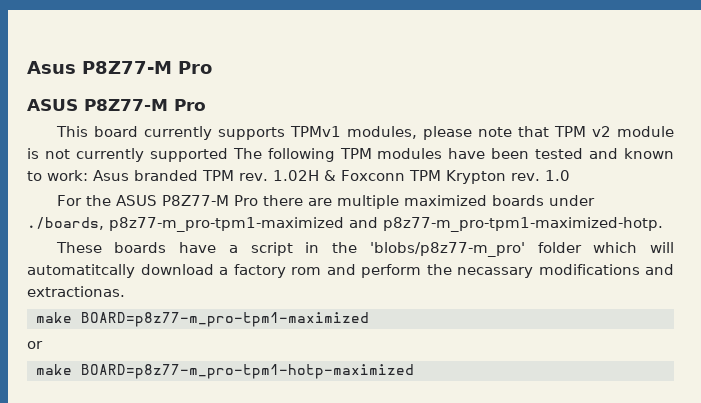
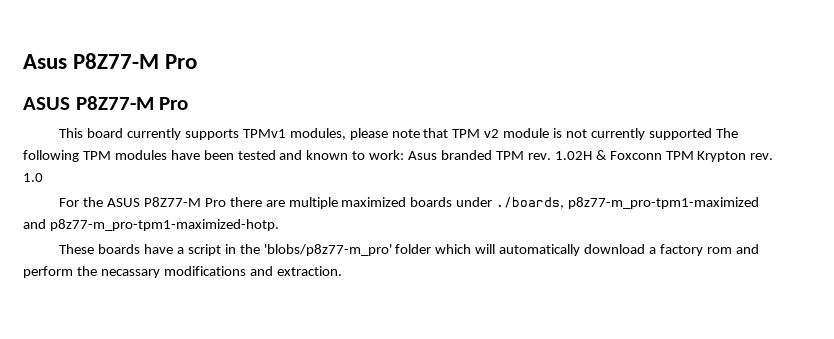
- These boards have a script in the 'blobs/p8z77-m_pro' folder which will automatitcally download a factory rom and perform the necassary modifications and extractionas.
- make BOARD=p8z77-m_pro-tpm1-maximized
- or
- make BOARD=p8z77-m_pro-tpm1-hotp-maximized
+ These boards have a script in the 'blobs/p8z77-m_pro' folder which will automatically download a factory rom and perform the necassary modifications and extraction.

